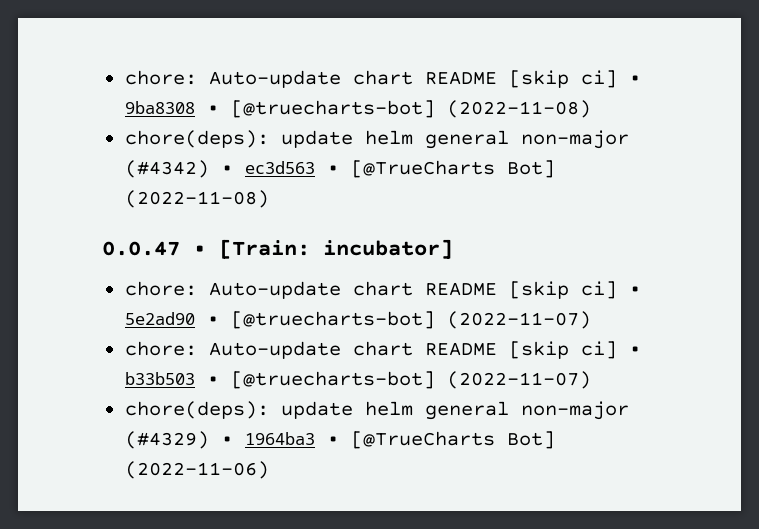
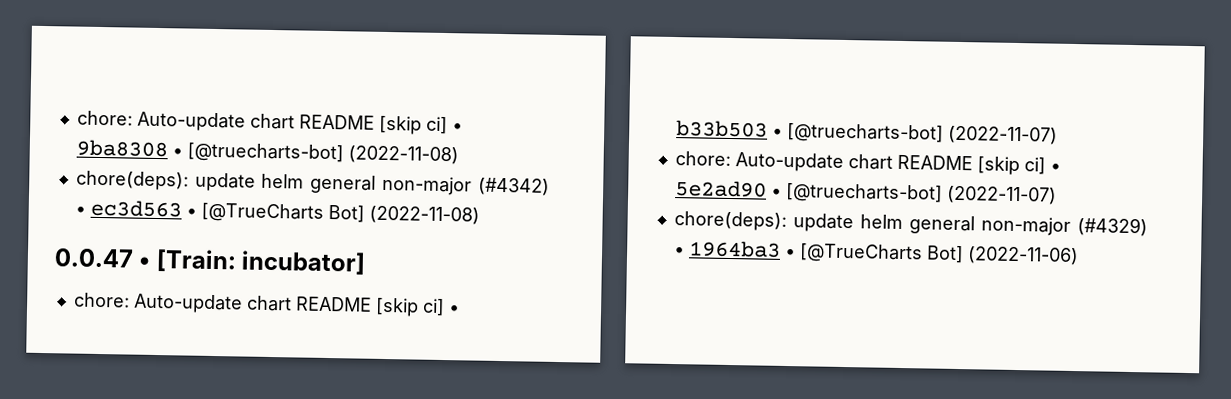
- chore: Auto-update chart README [skip ci] • 5e2ad90 • [@truecharts-bot] (2022-11-07)
+ chore: Auto-update chart README [skip ci] • b33b503 • [@truecharts-bot] (2022-11-07)
- chore: Auto-update chart README [skip ci] • b33b503 • [@truecharts-bot] (2022-11-07)
+ chore: Auto-update chart README [skip ci] • 5e2ad90 • [@truecharts-bot] (2022-11-07)

